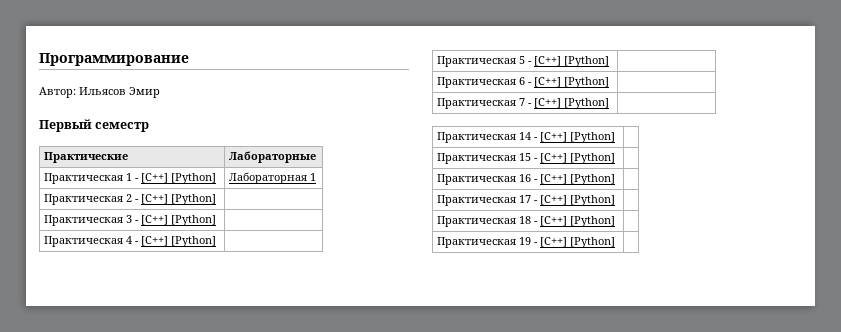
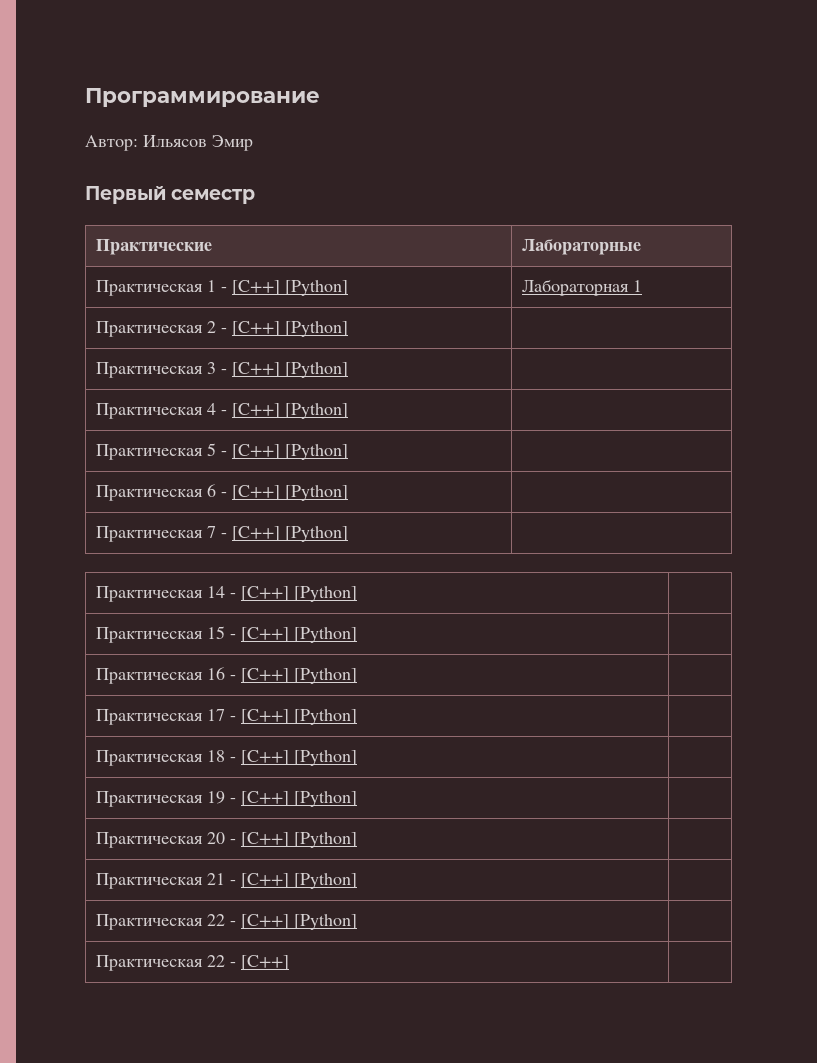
+ Практическая 20 - [C++] [Python] |
+ Практическая 21 - [C++] [Python] |
+ Практическая 22 - [C++] [Python] |
+ Практическая 22 - [C++] |

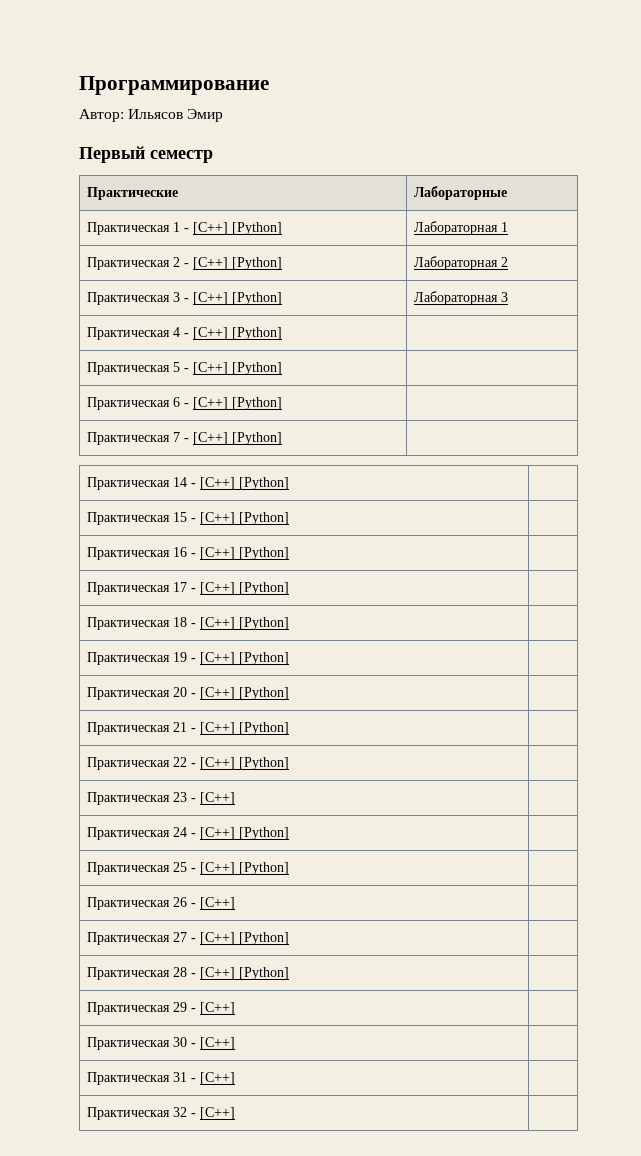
- Практическая 2 - [C++] [Python] |
+ Практическая 2 - [C++] [Python] | Лабораторная 2
- Практическая 3 - [C++] [Python] |
+ Практическая 3 - [C++] [Python] | Лабораторная 3
- Практическая 22 - [C++] |
+ Практическая 23 - [C++] |
+ Практическая 24 - [C++] [Python] |
+ Практическая 25 - [C++] [Python] |
+ Практическая 26 - [C++] |
+ Практическая 27 - [C++] [Python] |
+ Практическая 28 - [C++] [Python] |
+ Практическая 29 - [C++] |
+ Практическая 30 - [C++] |
+ Практическая 31 - [C++] |
+ Практическая 32 - [C++] |

